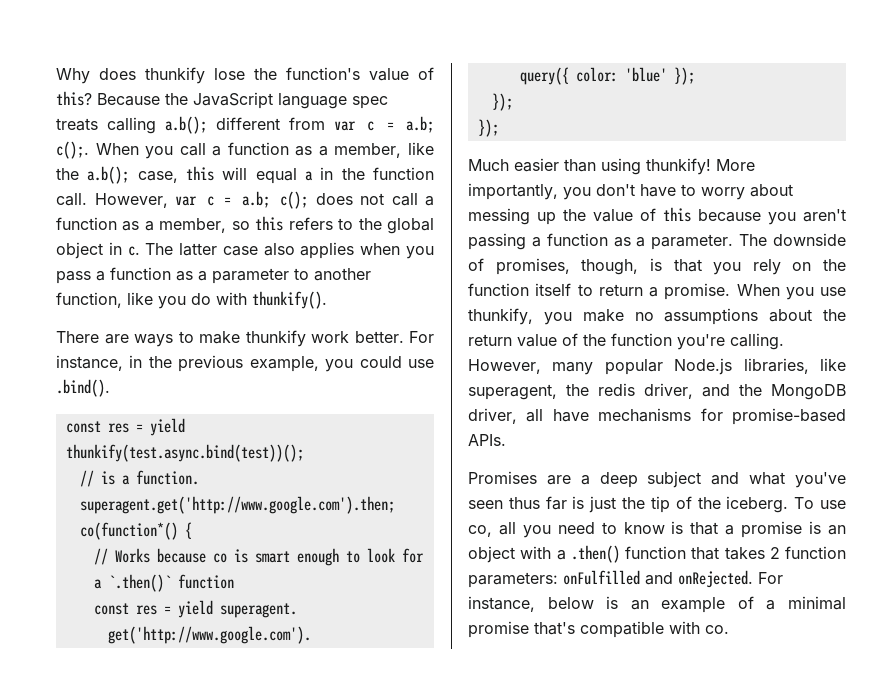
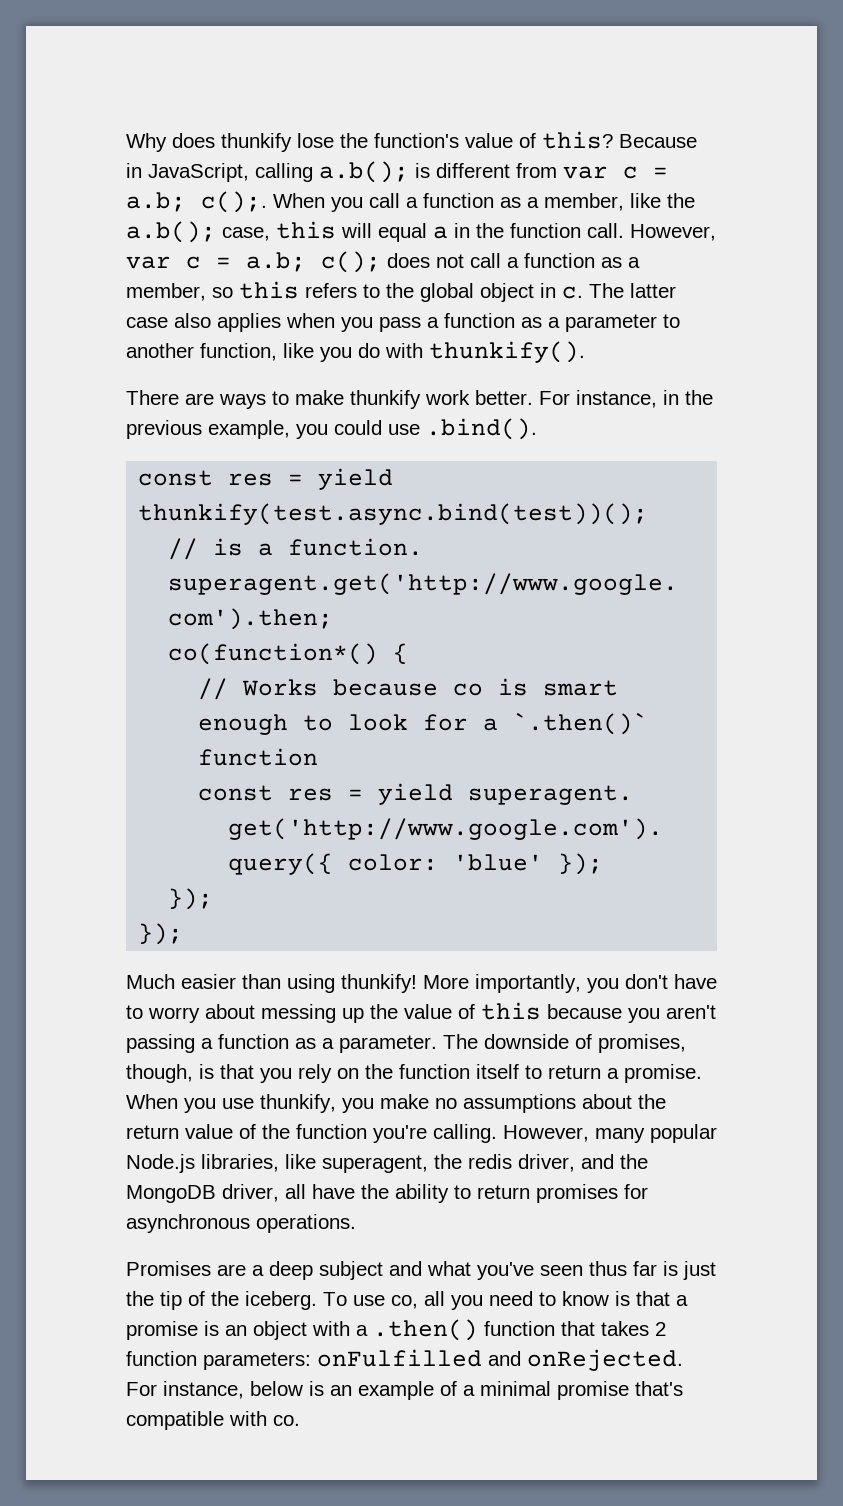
- Because the JavaScript language spec treats calling a.b(); different from var c = a.b; c();.
+ Because in JavaScript, calling a.b(); is different from var c = a.b; c();.
- However, many popular Node.js libraries, like superagent, the redis driver, and the MongoDB driver, all have mechanisms for promise-based APIs.
+ However, many popular Node.js libraries, like superagent, the redis driver, and the MongoDB driver, all have the ability to return promises for asynchronous operations.

